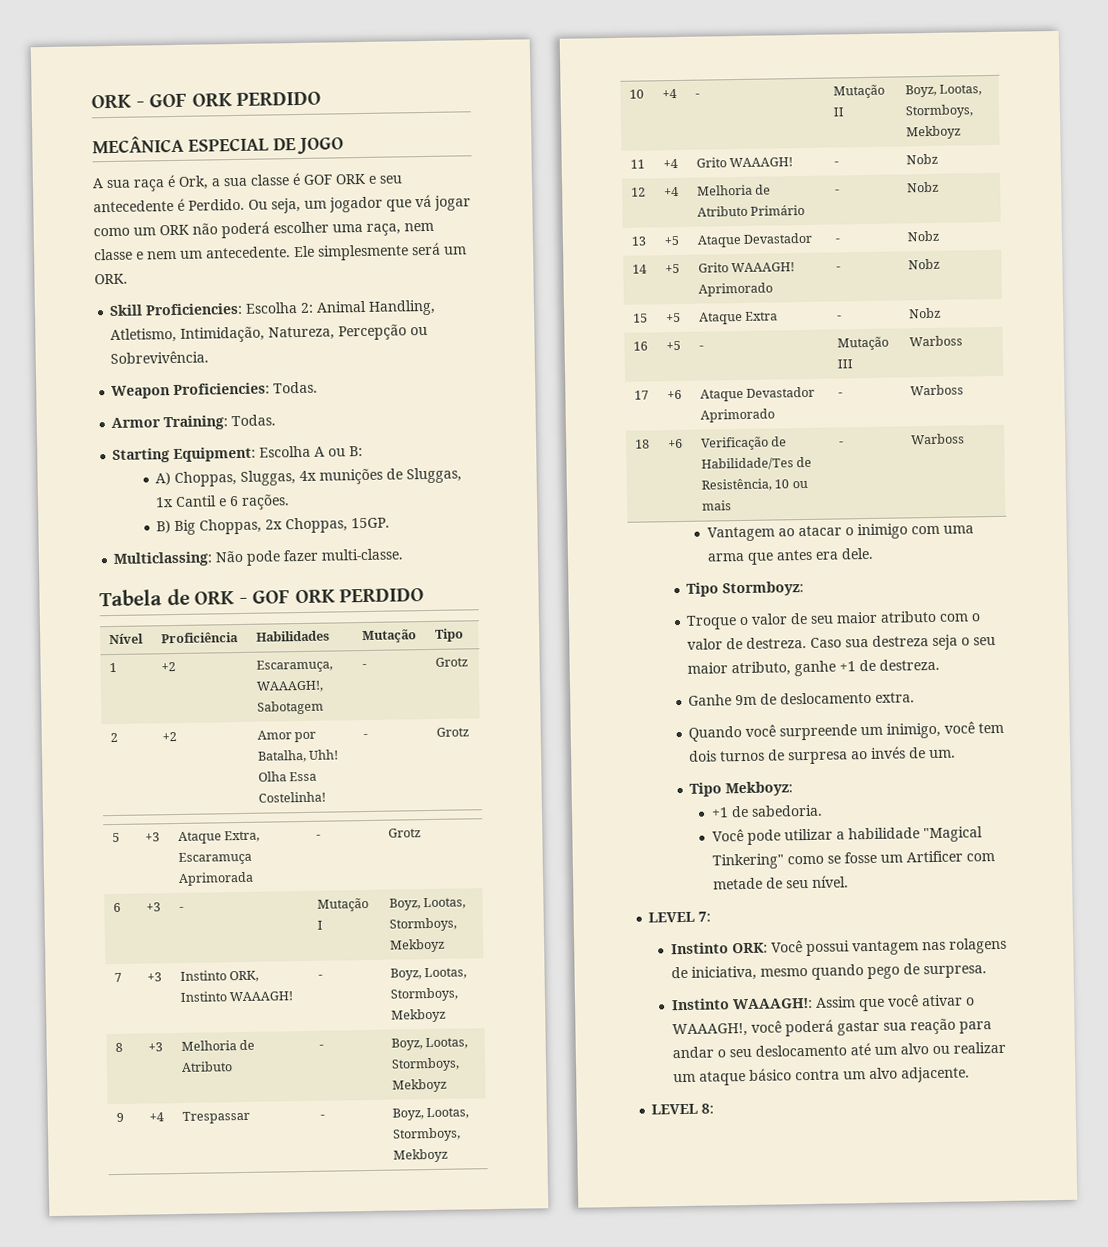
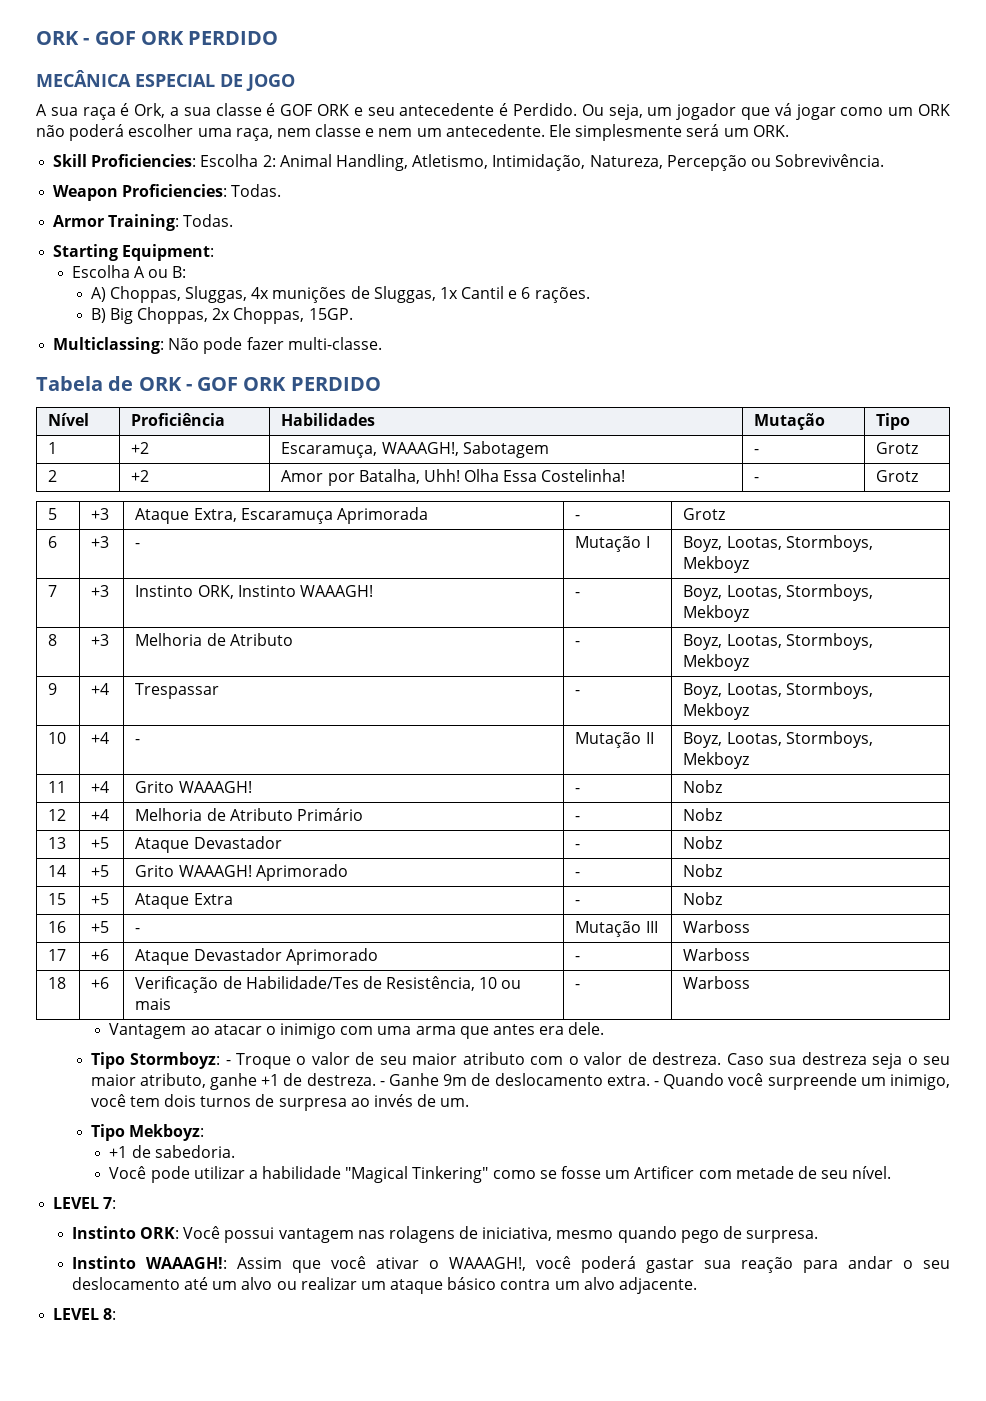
- Starting Equipment: Escolha A ou B:
+ Starting Equipment:
+ Escolha A ou B:
- Tipo Stormboyz:
- Troque o valor de seu maior atributo com o valor de destreza.
+ Tipo Stormboyz: - Troque o valor de seu maior atributo com o valor de destreza.
- Caso sua destreza seja o seu maior atributo, ganhe +1 de destreza.
- Ganhe 9m de deslocamento extra.
- Quando você surpreende um inimigo, você tem dois turnos de surpresa ao invés de um.
+ Caso sua destreza seja o seu maior atributo, ganhe +1 de destreza. - Ganhe 9m de deslocamento extra. - Quando você surpreende um inimigo, você tem dois turnos de surpresa ao invés de um.

